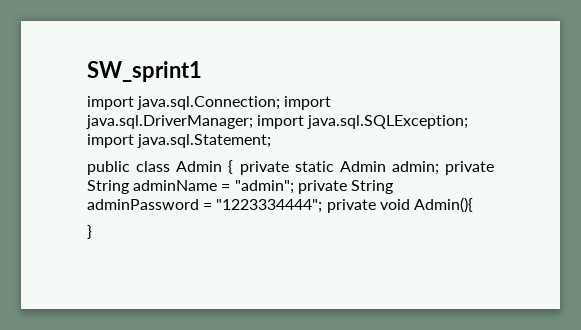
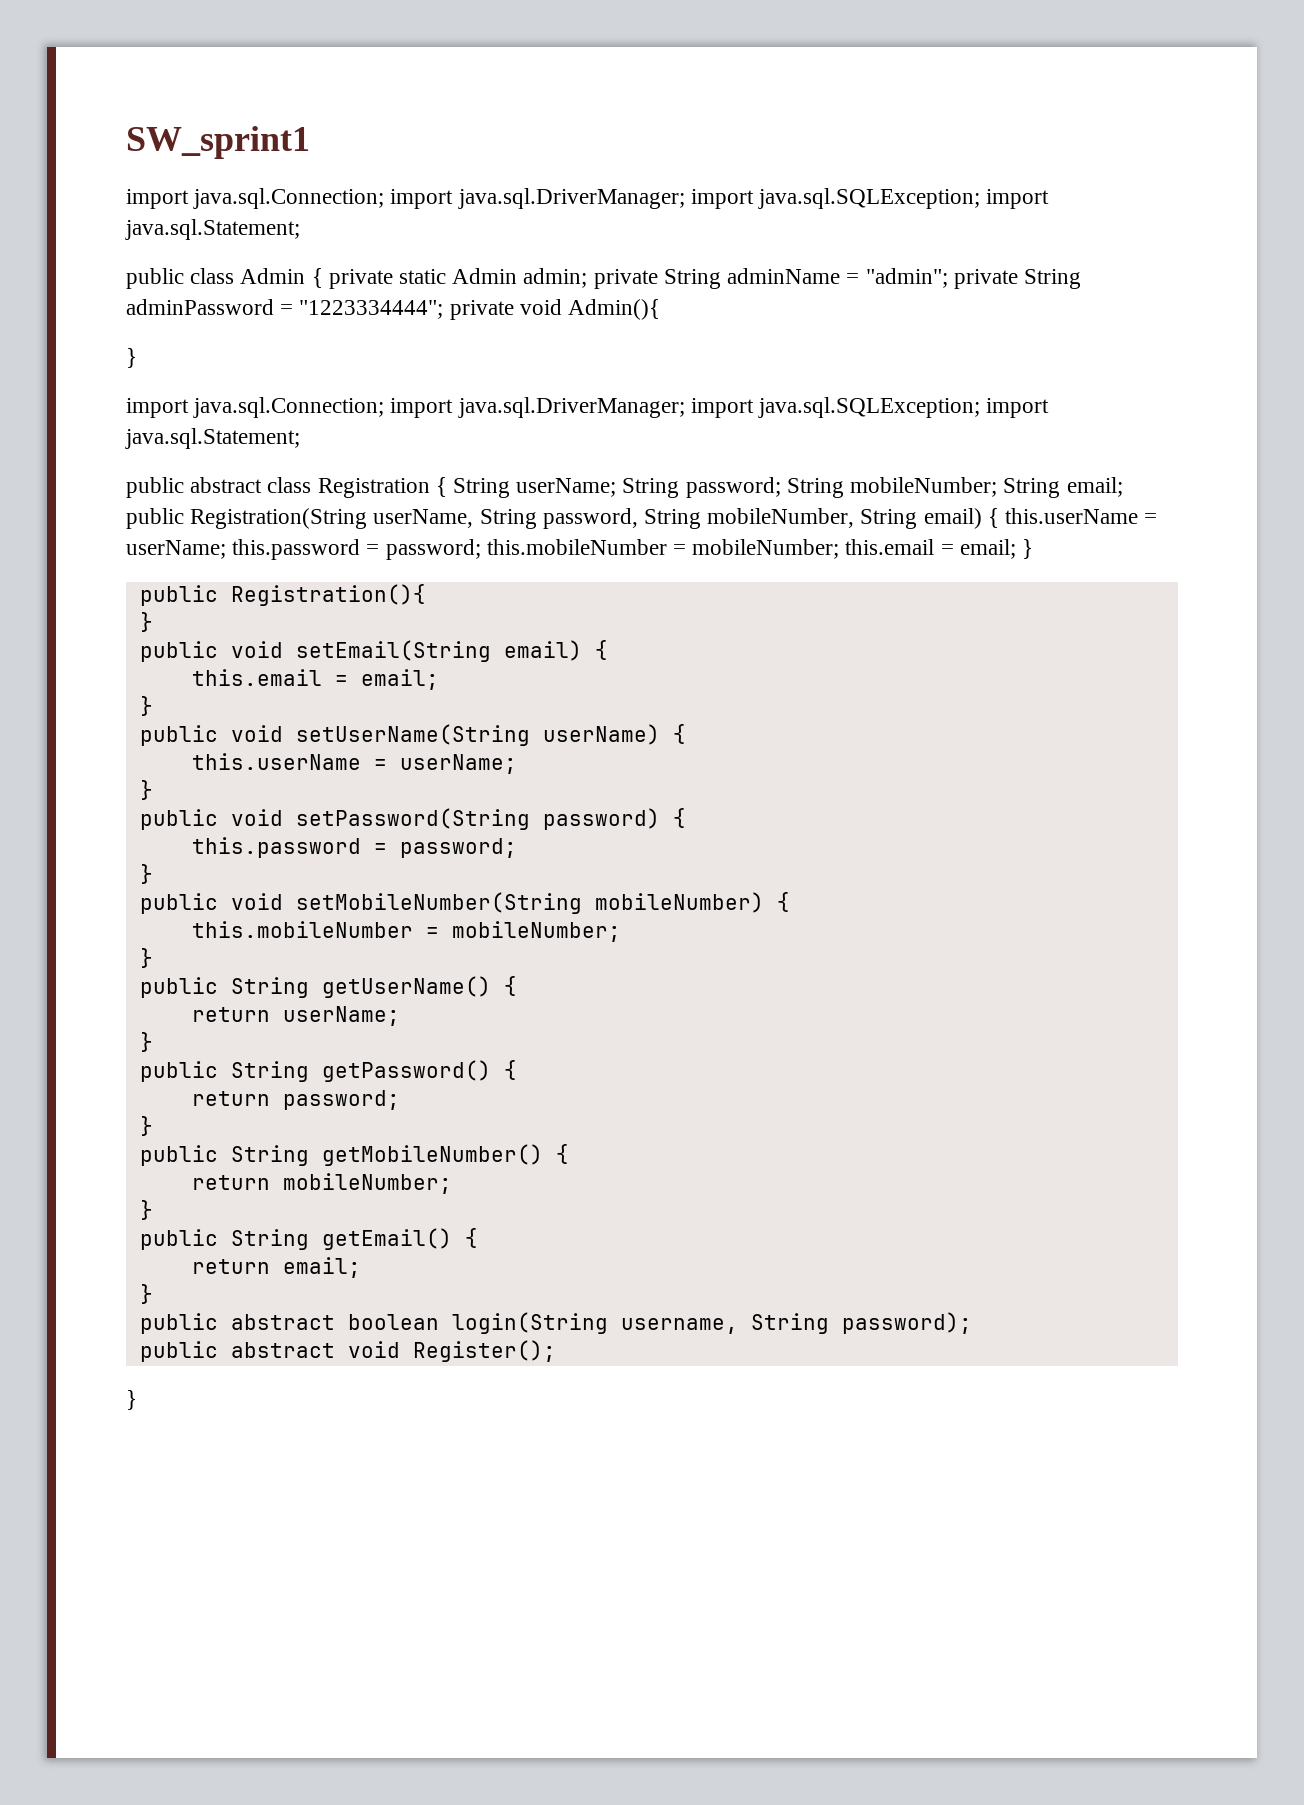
  public class Admin { private static Admin admin; private String adminName = "admin"; private String adminPassword = "1223334444"; private void Admin(){
+ }
+ import java.sql.Connection; import java.sql.DriverManager; import java.sql.SQLException; import java.sql.Statement;
+ public abstract class Registration { String userName; String password; String mobileNumber; String email; public Registration(String userName, String password, String mobileNumber, String email) { this.userName = userName; this.password = password; this.mobileNumber = mobileNumber; this.email = email; }
+ public Registration(){
+ }
+ public void setEmail(String email) {
+ this.email = email;
+ }
+ public void setUserName(String userName) {
+ this.userName = userName;
+ }
+ public void setPassword(String password) {
+ this.password = password;
+ }
+ public void setMobileNumber(String mobileNumber) {
+ this.mobileNumber = mobileNumber;
+ }
+ public String getUserName() {
+ return userName;
+ }
+ public String getPassword() {
+ return password;
+ }
+ public String getMobileNumber() {
+ return mobileNumber;
+ }
+ public String getEmail() {
+ return email;
+ }
+ public abstract boolean login(String username, String password);
+ public abstract void Register();

